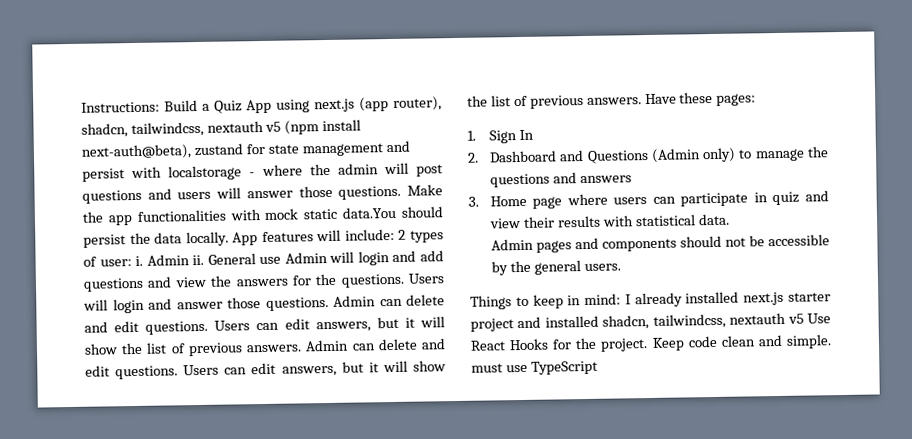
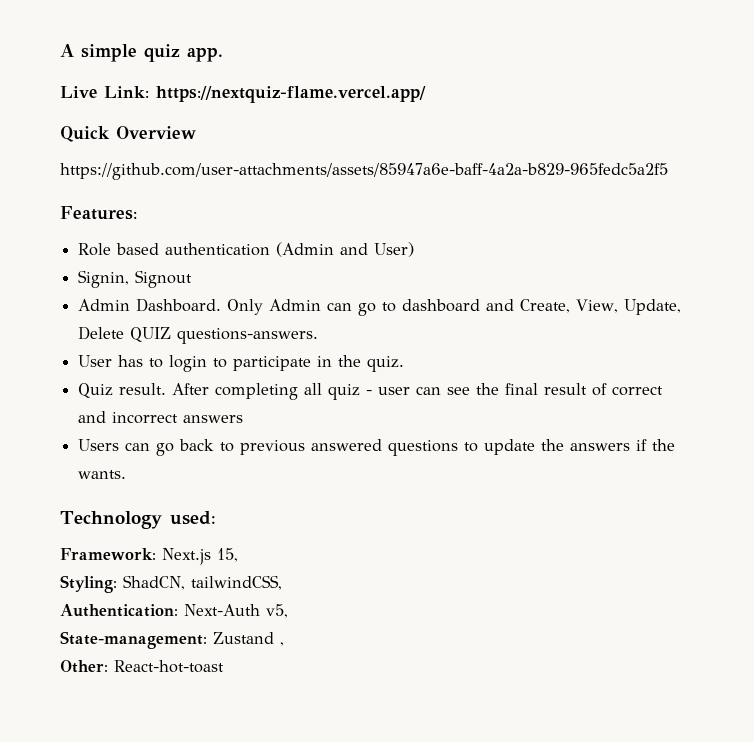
- Instructions: Build a Quiz App using next.js (app router), shadcn, tailwindcss, nextauth v5 (npm install next-auth@beta), zustand for state management and persist with localstorage - where the admin will post questions and users will answer those questions. Make the app functionalities with mock static data.You should persist the data locally. App features will include: 2 types of user: i. Admin ii. General use Admin will login and add questions and view the answers for the questions. Users will login and answer those questions. Admin can delete and edit questions. Users can edit answers, but it will show the list of previous answers. Admin can delete and edit questions. Users can edit answers, but it will show the list of previous answers. Have these pages:
- 1. Sign In
- 2. Dashboard and Questions (Admin only) to manage the questions and answers
- 3. Home page where users can participate in quiz and view their results with statistical data.
- Admin pages and components should not be accessible by the general users.
- Things to keep in mind: I already installed next.js starter project and installed shadcn, tailwindcss, nextauth v5 Use React Hooks for the project. Keep code clean and simple. must use TypeScript
+ A simple quiz app.
+ Live Link: https://nextquiz-flame.vercel.app/
+ Quick Overview
+ https://github.com/user-attachments/assets/85947a6e-baff-4a2a-b829-965fedc5a2f5
+ Features:
+ Role based authentication (Admin and User)
+ Signin, Signout
+ Admin Dashboard. Only Admin can go to dashboard and Create, View, Update, Delete QUIZ questions-answers.
+ User has to login to participate in the quiz.
+ Quiz result. After completing all quiz - user can see the final result of correct and incorrect answers
+ Users can go back to previous answered questions to update the answers if the wants.
+ Technology used:
+ Framework: Next.js 15,
+ Styling: ShadCN, tailwindCSS,
+ Authentication: Next-Auth v5,
+ State-management: Zustand ,
+ Other: React-hot-toast

